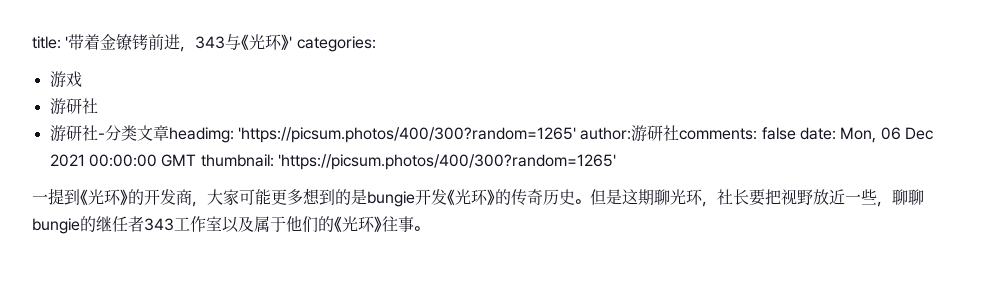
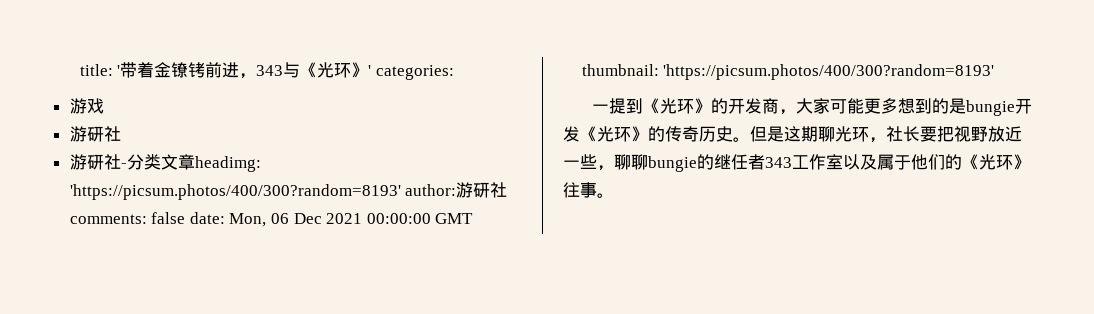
- 游研社-分类文章headimg: 'https://picsum.photos/400/300?random=1265' author:游研社comments: false date: Mon, 06 Dec 2021 00:00:00 GMT thumbnail: 'https://picsum.photos/400/300?random=1265'
+ 游研社-分类文章headimg: 'https://picsum.photos/400/300?random=8193' author:游研社comments: false date: Mon, 06 Dec 2021 00:00:00 GMT thumbnail: 'https://picsum.photos/400/300?random=8193'

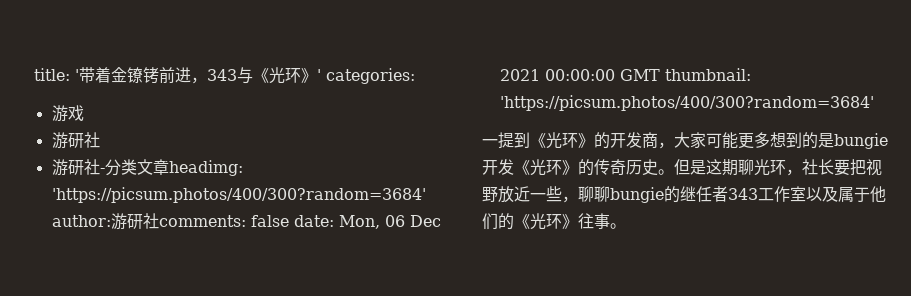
- 游研社-分类文章headimg: 'https://picsum.photos/400/300?random=8193' author:游研社comments: false date: Mon, 06 Dec 2021 00:00:00 GMT thumbnail: 'https://picsum.photos/400/300?random=8193'
+ 游研社-分类文章headimg: 'https://picsum.photos/400/300?random=3684' author:游研社comments: false date: Mon, 06 Dec 2021 00:00:00 GMT thumbnail: 'https://picsum.photos/400/300?random=3684'

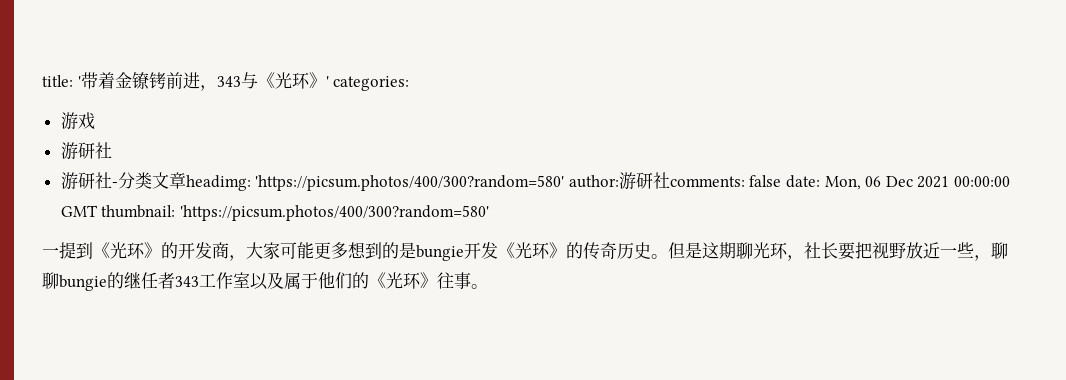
- 游研社-分类文章headimg: 'https://picsum.photos/400/300?random=3684' author:游研社comments: false date: Mon, 06 Dec 2021 00:00:00 GMT thumbnail: 'https://picsum.photos/400/300?random=3684'
+ 游研社-分类文章headimg: 'https://picsum.photos/400/300?random=580' author:游研社comments: false date: Mon, 06 Dec 2021 00:00:00 GMT thumbnail: 'https://picsum.photos/400/300?random=580'

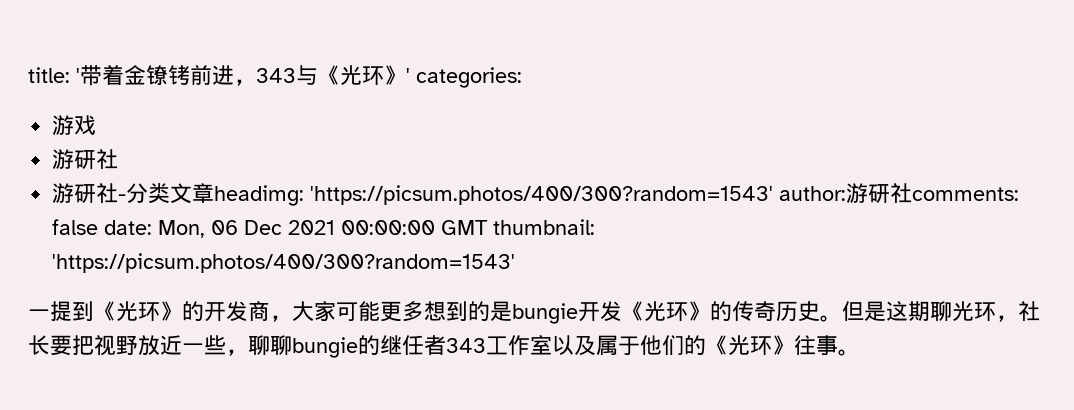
- 游研社-分类文章headimg: 'https://picsum.photos/400/300?random=580' author:游研社comments: false date: Mon, 06 Dec 2021 00:00:00 GMT thumbnail: 'https://picsum.photos/400/300?random=580'
+ 游研社-分类文章headimg: 'https://picsum.photos/400/300?random=1543' author:游研社comments: false date: Mon, 06 Dec 2021 00:00:00 GMT thumbnail: 'https://picsum.photos/400/300?random=1543'

